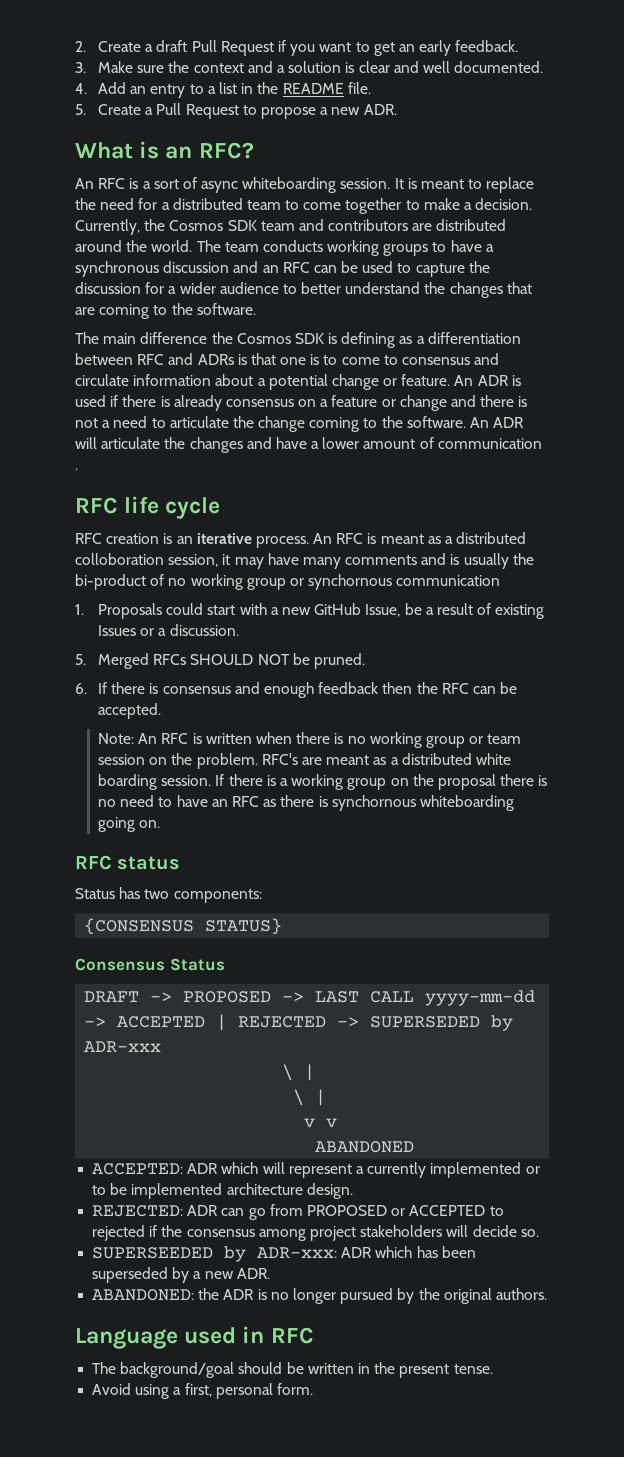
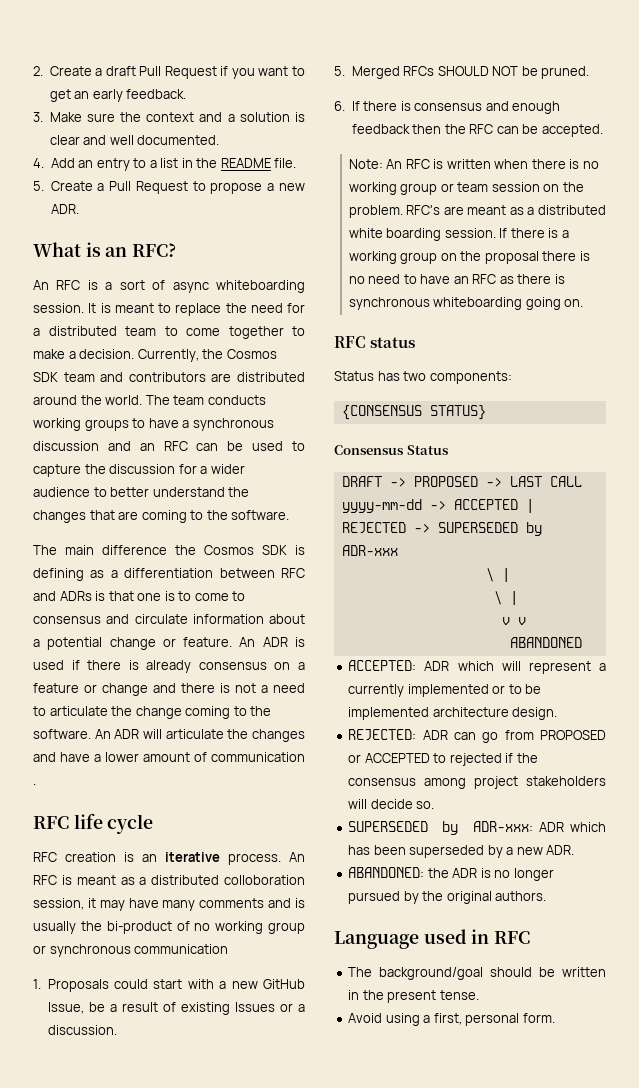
- An RFC is meant as a distributed colloboration session, it may have many comments and is usually the bi-product of no working group or synchornous communication
+ An RFC is meant as a distributed colloboration session, it may have many comments and is usually the bi-product of no working group or synchronous communication
- If there is a working group on the proposal there is no need to have an RFC as there is synchornous whiteboarding going on.
+ If there is a working group on the proposal there is no need to have an RFC as there is synchronous whiteboarding going on.
- SUPERSEEDED by ADR-xxx: ADR which has been superseded by a new ADR.
+ SUPERSEDED by ADR-xxx: ADR which has been superseded by a new ADR.

